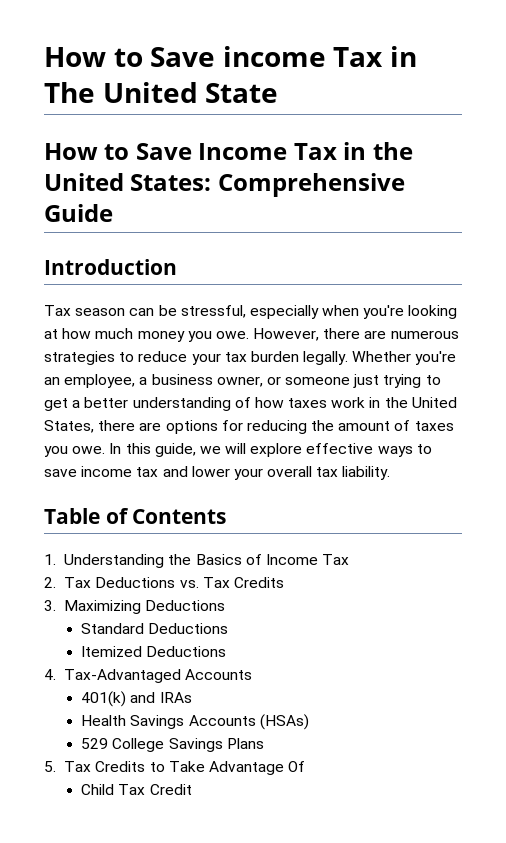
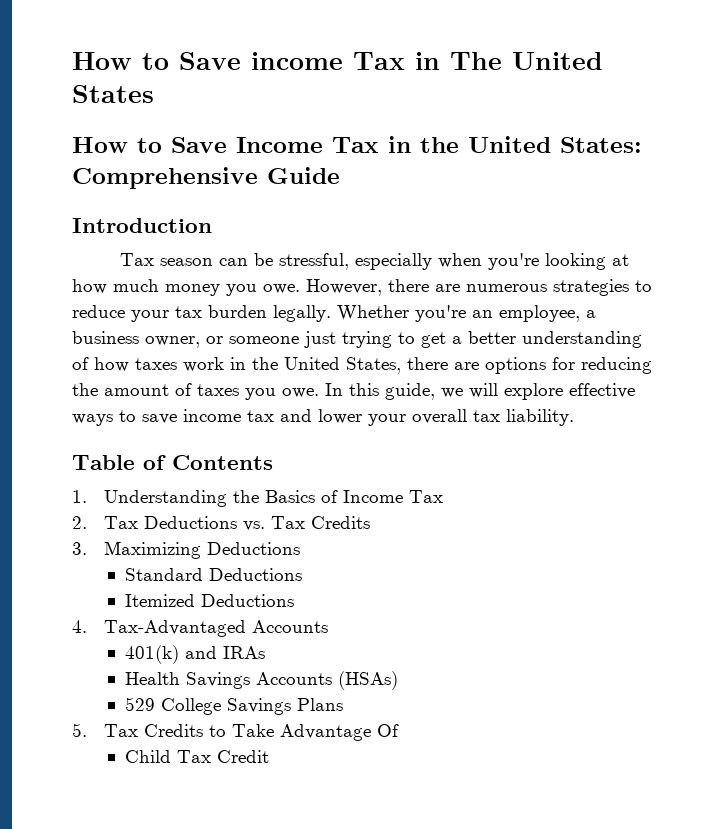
- How to Save income Tax in The United State
+ How to Save income Tax in The United States

